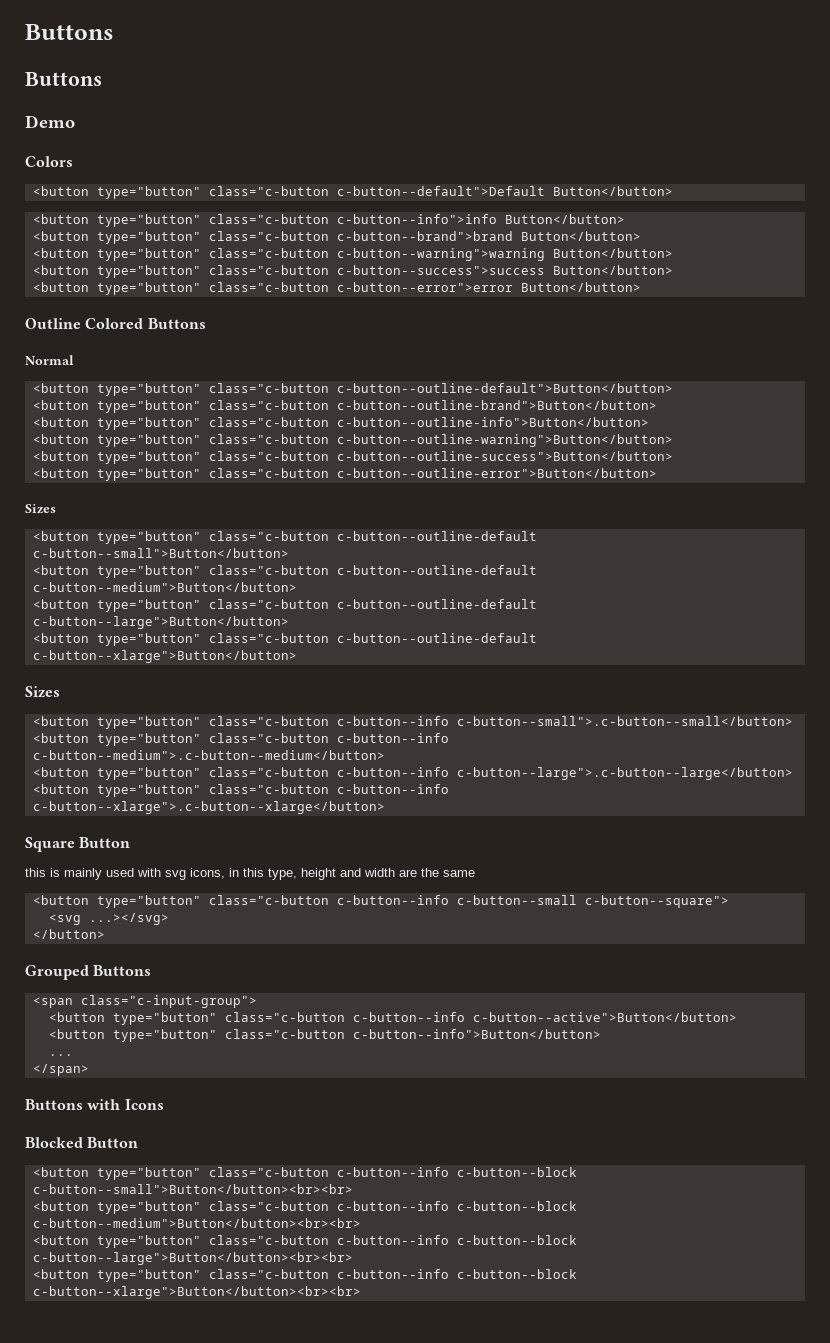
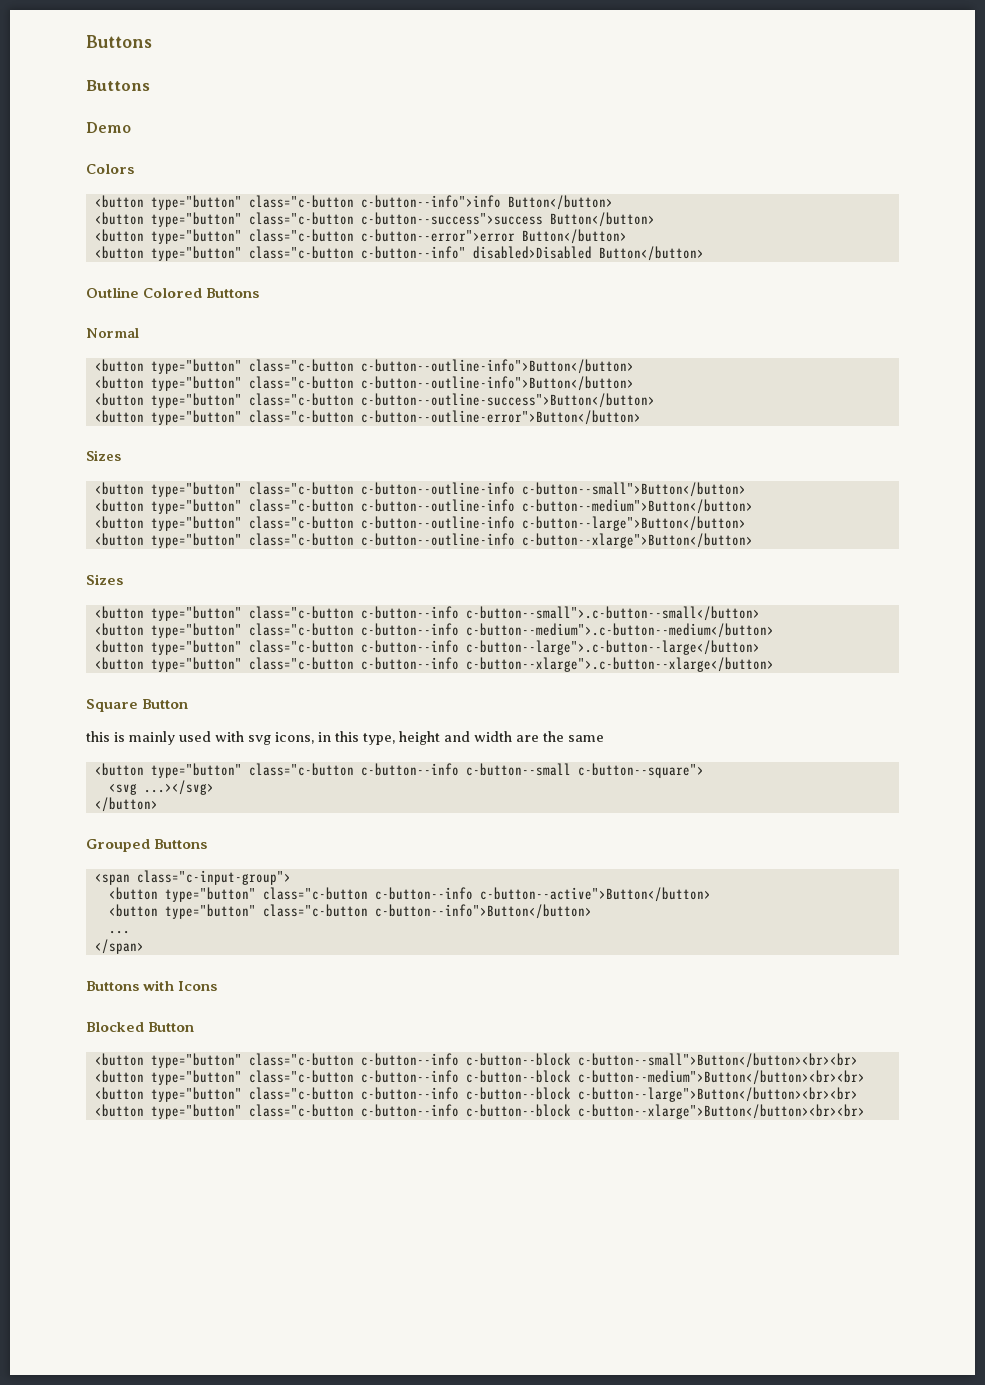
- <button type="button" class="c-button c-button--default">Default Button</button>
- <button type="button" class="c-button c-button--brand">brand Button</button>
- <button type="button" class="c-button c-button--warning">warning Button</button>
+ <button type="button" class="c-button c-button--info" disabled>Disabled Button</button>
  Normal
- <button type="button" class="c-button c-button--outline-default">Button</button>
- <button type="button" class="c-button c-button--outline-brand">Button</button>
  <button type="button" class="c-button c-button--outline-info">Button</button>
- <button type="button" class="c-button c-button--outline-warning">Button</button>
+ <button type="button" class="c-button c-button--outline-info">Button</button>
- <button type="button" class="c-button c-button--outline-default c-button--small">Button</button>
+ <button type="button" class="c-button c-button--outline-info c-button--small">Button</button>
- <button type="button" class="c-button c-button--outline-default c-button--medium">Button</button>
+ <button type="button" class="c-button c-button--outline-info c-button--medium">Button</button>
- <button type="button" class="c-button c-button--outline-default c-button--large">Button</button>
+ <button type="button" class="c-button c-button--outline-info c-button--large">Button</button>
- <button type="button" class="c-button c-button--outline-default c-button--xlarge">Button</button>
+ <button type="button" class="c-button c-button--outline-info c-button--xlarge">Button</button>

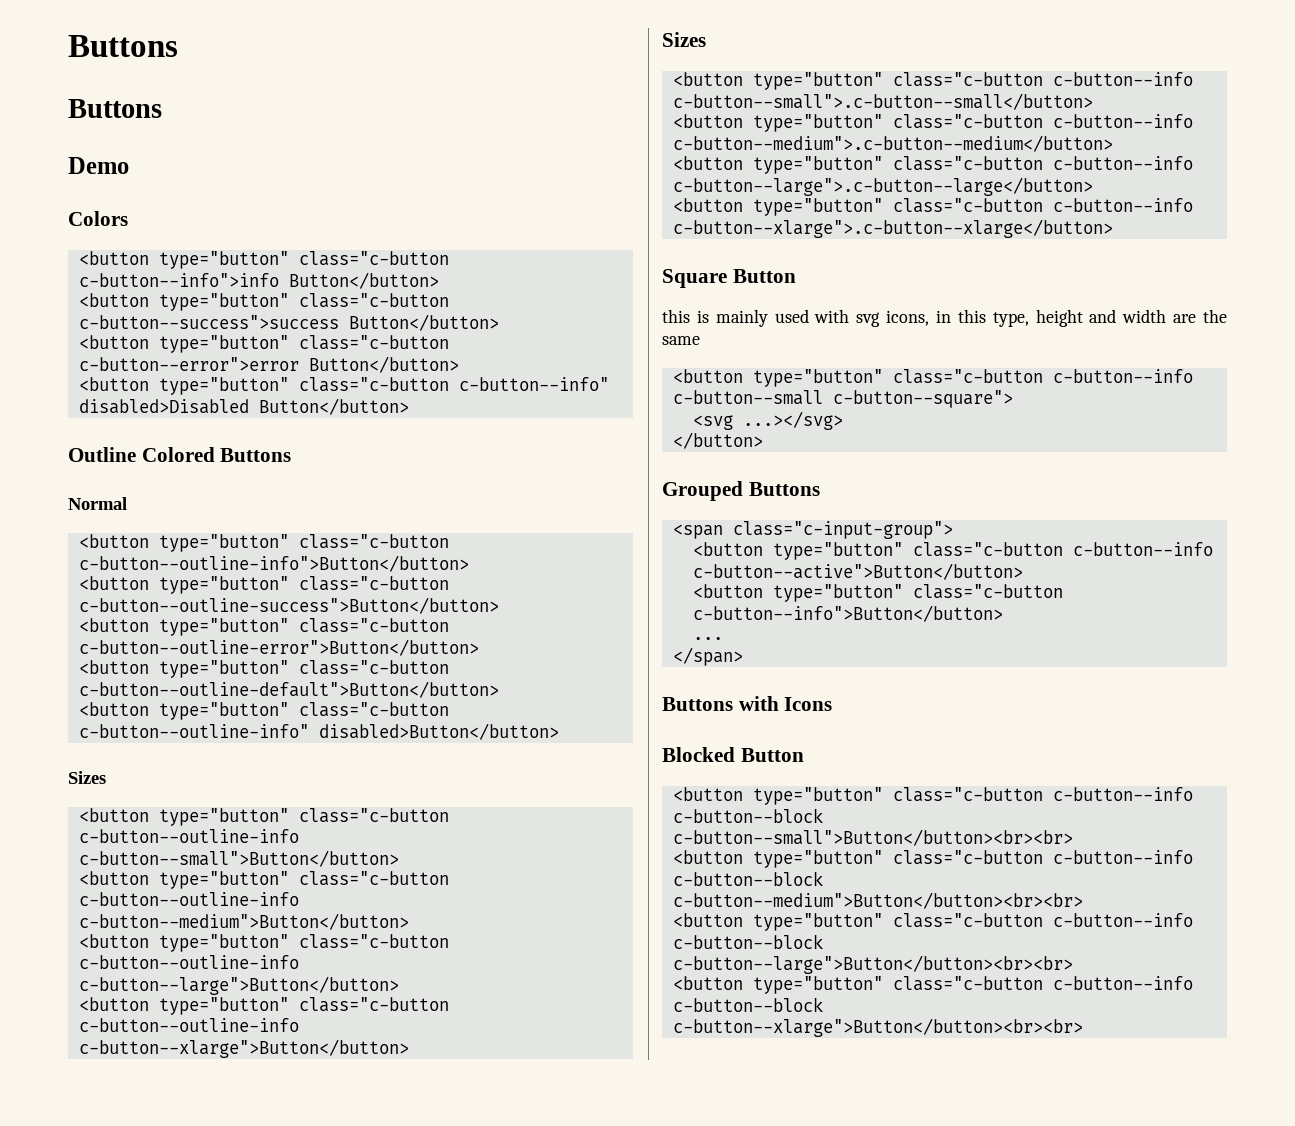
  Normal
- <button type="button" class="c-button c-button--outline-info">Button</button>
+ <button type="button" class="c-button c-button--outline-default">Button</button>
+ <button type="button" class="c-button c-button--outline-info" disabled>Button</button>

